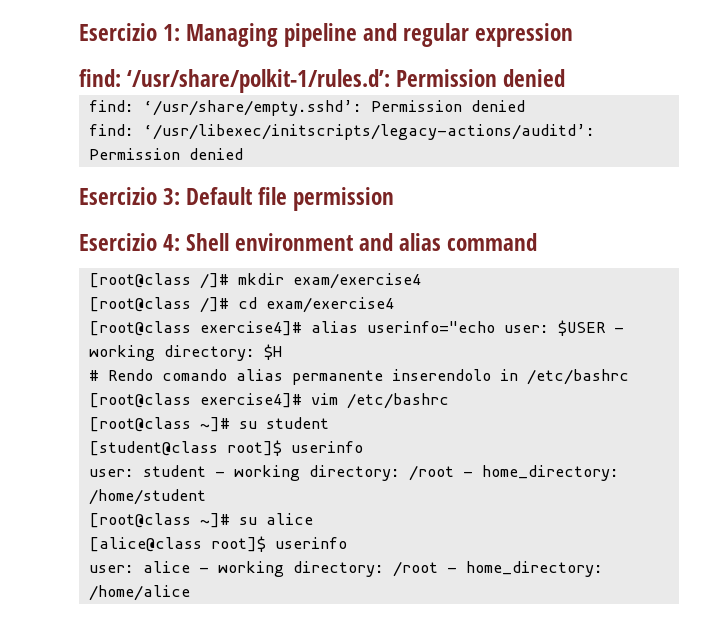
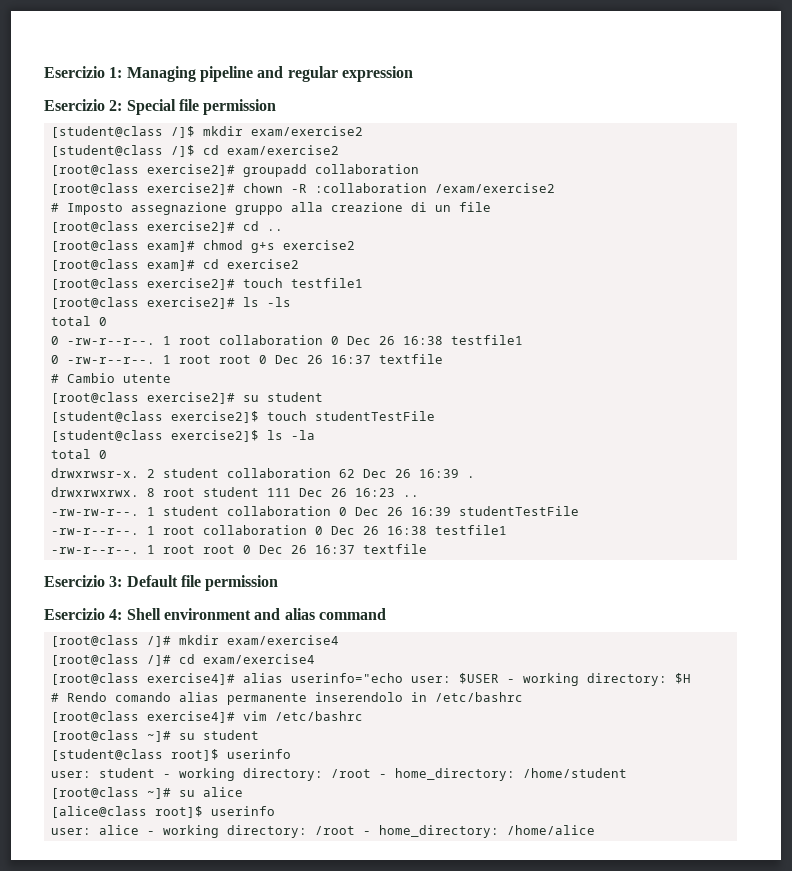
- find: ‘/usr/share/polkit-1/rules.d’: Permission denied
- find: ‘/usr/share/empty.sshd’: Permission denied
- find: ‘/usr/libexec/initscripts/legacy-actions/auditd’: Permission denied
+ Esercizio 2: Special file permission
+ [student@class /]$ mkdir exam/exercise2
+ [student@class /]$ cd exam/exercise2
+ [root@class exercise2]# groupadd collaboration
+ [root@class exercise2]# chown -R :collaboration /exam/exercise2
+ # Imposto assegnazione gruppo alla creazione di un file
+ [root@class exercise2]# cd ..
+ [root@class exam]# chmod g+s exercise2
+ [root@class exam]# cd exercise2
+ [root@class exercise2]# touch testfile1
+ [root@class exercise2]# ls -ls
+ total 0
+ 0 -rw-r--r--. 1 root collaboration 0 Dec 26 16:38 testfile1
+ 0 -rw-r--r--. 1 root root 0 Dec 26 16:37 textfile
+ # Cambio utente
+ [root@class exercise2]# su student
+ [student@class exercise2]$ touch studentTestFile
+ [student@class exercise2]$ ls -la
+ total 0
+ drwxrwsr-x. 2 student collaboration 62 Dec 26 16:39 .
+ drwxrwxrwx. 8 root student 111 Dec 26 16:23 ..
+ -rw-rw-r--. 1 student collaboration 0 Dec 26 16:39 studentTestFile
+ -rw-r--r--. 1 root collaboration 0 Dec 26 16:38 testfile1
+ -rw-r--r--. 1 root root 0 Dec 26 16:37 textfile

